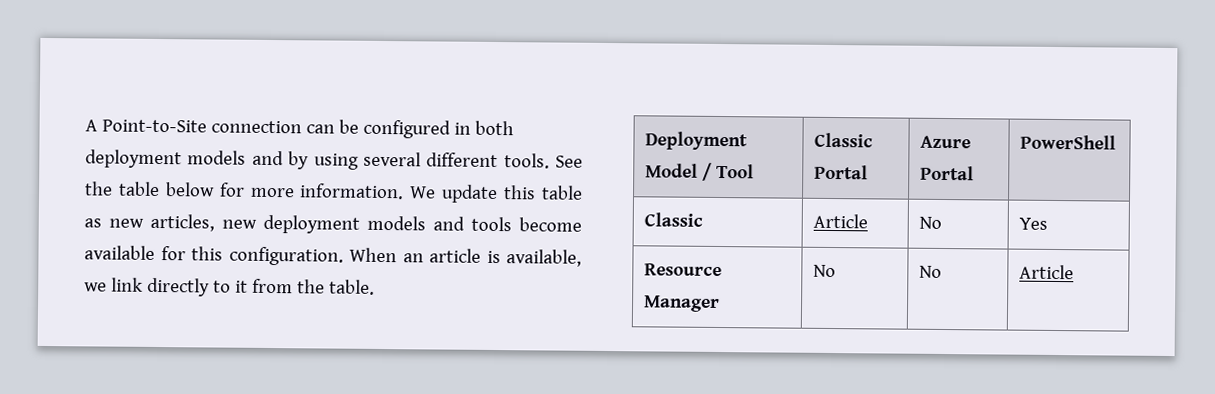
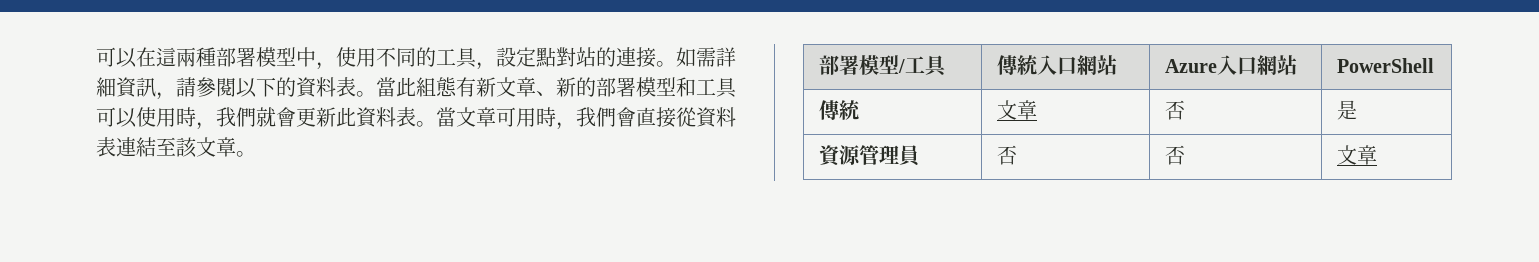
- A Point-to-Site connection can be configured in both deployment models and by using several different tools. See the table below for more information. We update this table as new articles, new deployment models and tools become available for this configuration. When an article is available, we link directly to it from the table.
- Deployment Model / Tool | Classic Portal | Azure Portal | PowerShell
+ 可以在這兩種部署模型中，使用不同的工具，設定點對站的連接。如需詳細資訊，請參閱以下的資料表。當此組態有新文章、新的部署模型和工具可以使用時，我們就會更新此資料表。當文章可用時，我們會直接從資料表連結至該文章。
+ 部署模型/工具 | 傳統入口網站 | Azure入口網站 | PowerShell
- Classic | Article | No | Yes
- Resource Manager | No | No | Article
+ 傳統 | 文章 | 否 | 是
+ 資源管理員 | 否 | 否 | 文章

